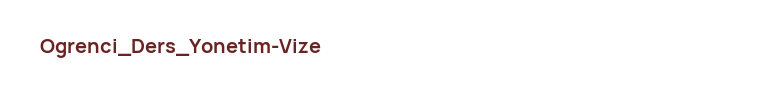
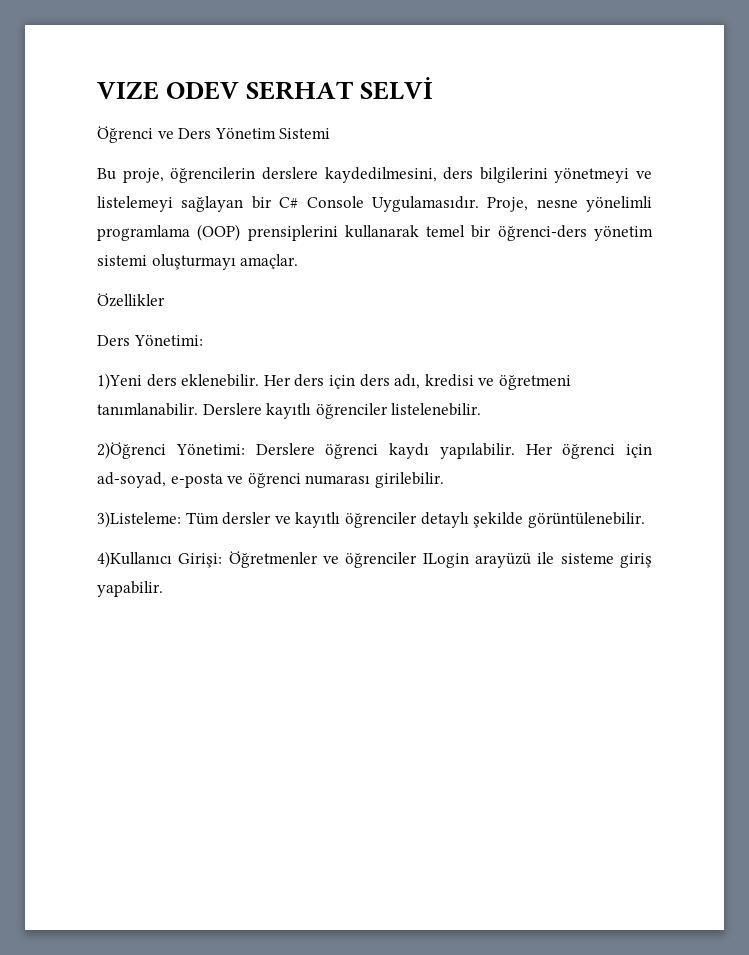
- Ogrenci_Ders_Yonetim-Vize
+ VIZE ODEV SERHAT SELVİ
+ Öğrenci ve Ders Yönetim Sistemi
+ Bu proje, öğrencilerin derslere kaydedilmesini, ders bilgilerini yönetmeyi ve listelemeyi sağlayan bir C# Console Uygulamasıdır. Proje, nesne yönelimli programlama (OOP) prensiplerini kullanarak temel bir öğrenci-ders yönetim sistemi oluşturmayı amaçlar.
+ Özellikler
+ Ders Yönetimi:
+ 1)Yeni ders eklenebilir. Her ders için ders adı, kredisi ve öğretmeni tanımlanabilir. Derslere kayıtlı öğrenciler listelenebilir.
+ 2)Öğrenci Yönetimi: Derslere öğrenci kaydı yapılabilir. Her öğrenci için ad-soyad, e-posta ve öğrenci numarası girilebilir.
+ 3)Listeleme: Tüm dersler ve kayıtlı öğrenciler detaylı şekilde görüntülenebilir.
+ 4)Kullanıcı Girişi: Öğretmenler ve öğrenciler ILogin arayüzü ile sisteme giriş yapabilir.

